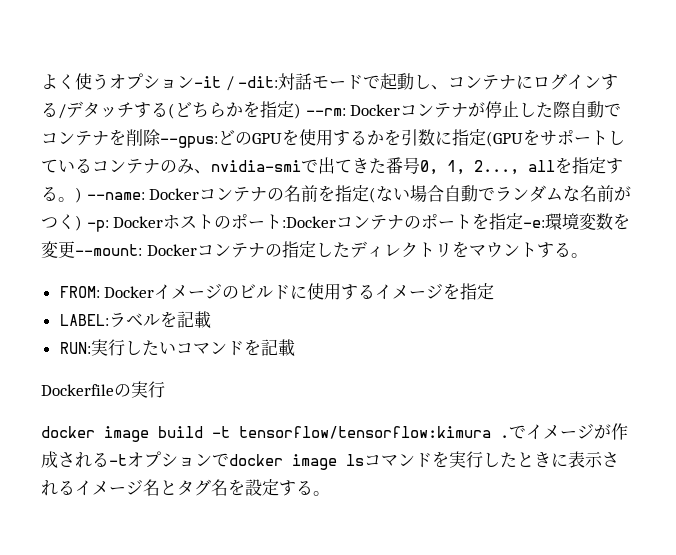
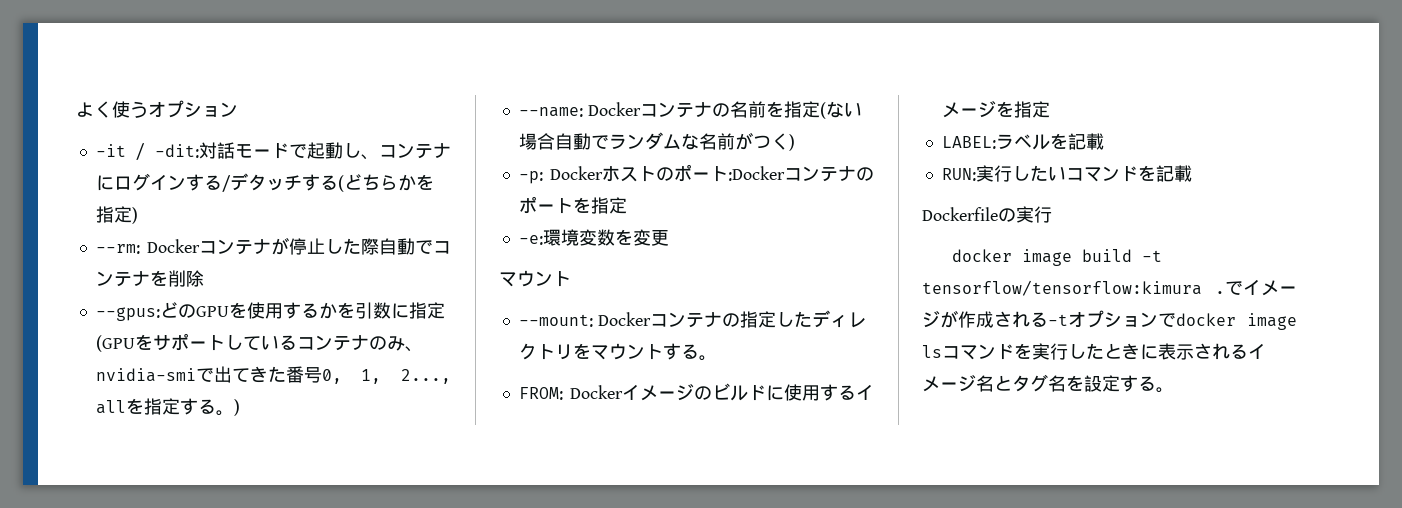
- よく使うオプション-it / -dit:
+ よく使うオプション
+ -it / -dit:
- 対話モードで起動し、コンテナにログインする/デタッチする(どちらかを指定) --rm:
+ 対話モードで起動し、コンテナにログインする/デタッチする(どちらかを指定)
+ --rm:
- Dockerコンテナが停止した際自動でコンテナを削除--gpus:
+ Dockerコンテナが停止した際自動でコンテナを削除
+ --gpus:
- どのGPUを使用するかを引数に指定(GPUをサポートしているコンテナのみ、nvidia-smiで出てきた番号0, 1, 2..., allを指定する。) --name:
+ どのGPUを使用するかを引数に指定(GPUをサポートしているコンテナのみ、nvidia-smiで出てきた番号0, 1, 2..., allを指定する。)
+ --name:
- Dockerコンテナの名前を指定(ない場合自動でランダムな名前がつく) -p:
+ Dockerコンテナの名前を指定(ない場合自動でランダムな名前がつく)
+ -p:
- Dockerホストのポート:Dockerコンテナのポートを指定-e:
+ Dockerホストのポート:Dockerコンテナのポートを指定
+ -e:
- 環境変数を変更--mount:
+ 環境変数を変更
+ マウント
+ --mount:

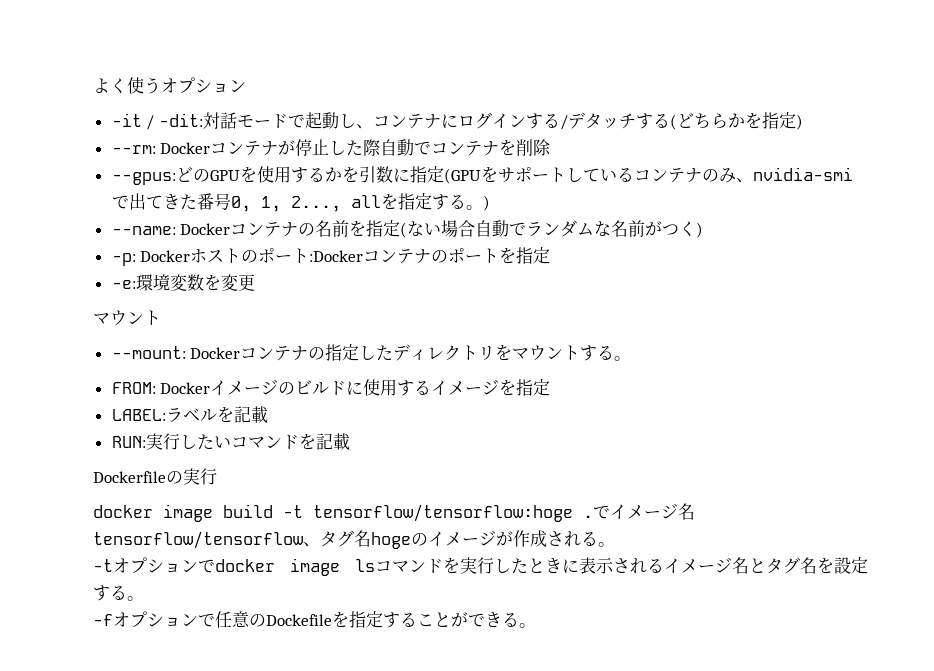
- docker image build -t tensorflow/tensorflow:kimura .
+ docker image build -t tensorflow/tensorflow:hoge .
- でイメージが作成される-tオプションでdocker image lsコマンドを実行したときに表示されるイメージ名とタグ名を設定する。
+ でイメージ名tensorflow/tensorflow、タグ名hogeのイメージが作成される。
+ -tオプションでdocker image lsコマンドを実行したときに表示されるイメージ名とタグ名を設定する。
+ -fオプションで任意のDockefileを指定することができる。

